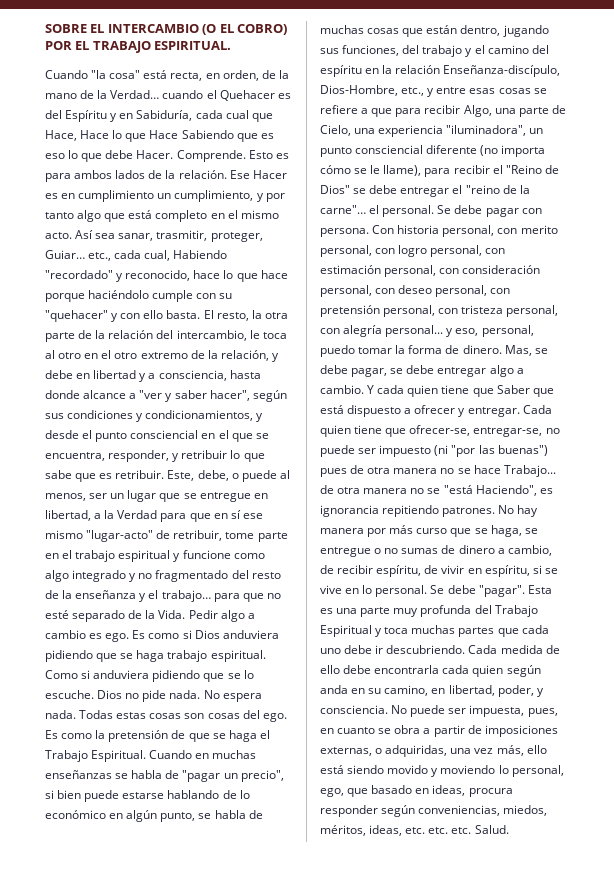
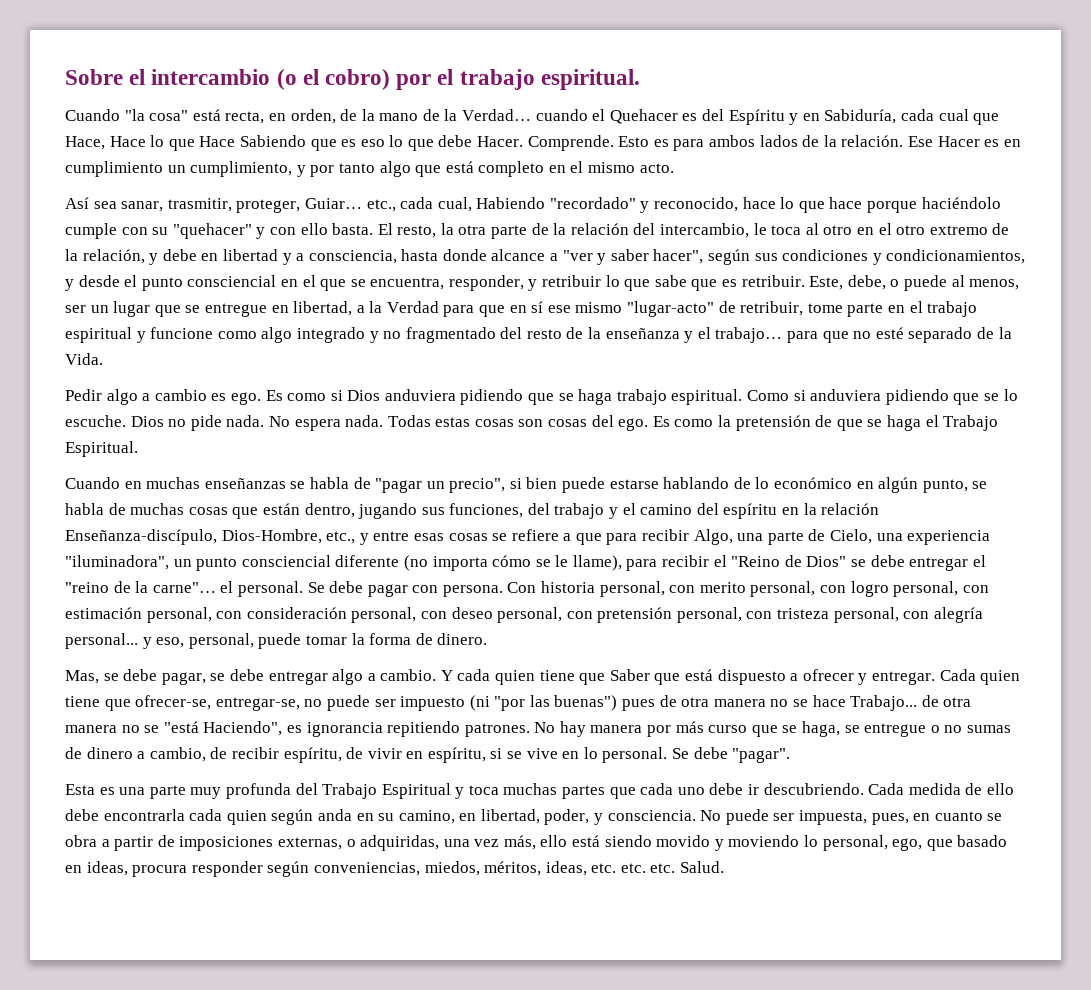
- SOBRE EL INTERCAMBIO (O EL COBRO) POR EL TRABAJO ESPIRITUAL.
+ Sobre el intercambio (o el cobro) por el trabajo espiritual.
- Ese Hacer es en cumplimiento un cumplimiento, y por tanto algo que está completo en el mismo acto. Así sea sanar, trasmitir, proteger, Guiar… etc., cada cual, Habiendo "recordado" y reconocido, hace lo que hace porque haciéndolo cumple con su "quehacer" y con ello basta.
+ Ese Hacer es en cumplimiento un cumplimiento, y por tanto algo que está completo en el mismo acto.
+ Así sea sanar, trasmitir, proteger, Guiar… etc., cada cual, Habiendo "recordado" y reconocido, hace lo que hace porque haciéndolo cumple con su "quehacer" y con ello basta.
- Este, debe, o puede al menos, ser un lugar que se entregue en libertad, a la Verdad para que en sí ese mismo "lugar-acto" de retribuir, tome parte en el trabajo espiritual y funcione como algo integrado y no fragmentado del resto de la enseñanza y el trabajo… para que no esté separado de la Vida. Pedir algo a cambio es ego.
+ Este, debe, o puede al menos, ser un lugar que se entregue en libertad, a la Verdad para que en sí ese mismo "lugar-acto" de retribuir, tome parte en el trabajo espiritual y funcione como algo integrado y no fragmentado del resto de la enseñanza y el trabajo… para que no esté separado de la Vida.
+ Pedir algo a cambio es ego.
- Es como la pretensión de que se haga el Trabajo Espiritual. Cuando en muchas enseñanzas se habla de "pagar un precio", si bien puede estarse hablando de lo económico en algún punto, se habla de muchas cosas que están dentro, jugando sus funciones, del trabajo y el camino del espíritu en la relación Enseñanza-discípulo, Dios-Hombre, etc., y entre esas cosas se refiere a que para recibir Algo, una parte de Cielo, una experiencia "iluminadora", un punto consciencial diferente (no importa cómo se le llame), para recibir el "Reino de Dios" se debe entregar el "reino de la carne"… el personal.
+ Es como la pretensión de que se haga el Trabajo Espiritual.
+ Cuando en muchas enseñanzas se habla de "pagar un precio", si bien puede estarse hablando de lo económico en algún punto, se habla de muchas cosas que están dentro, jugando sus funciones, del trabajo y el camino del espíritu en la relación Enseñanza-discípulo, Dios-Hombre, etc., y entre esas cosas se refiere a que para recibir Algo, una parte de Cielo, una experiencia "iluminadora", un punto consciencial diferente (no importa cómo se le llame), para recibir el "Reino de Dios" se debe entregar el "reino de la carne"… el personal.
- Con historia personal, con merito personal, con logro personal, con estimación personal, con consideración personal, con deseo personal, con pretensión personal, con tristeza personal, con alegría personal... y eso, personal, puedo tomar la forma de dinero. Mas, se debe pagar, se debe entregar algo a cambio.
+ Con historia personal, con merito personal, con logro personal, con estimación personal, con consideración personal, con deseo personal, con pretensión personal, con tristeza personal, con alegría personal... y eso, personal, puede tomar la forma de dinero.
+ Mas, se debe pagar, se debe entregar algo a cambio.
- Se debe "pagar". Esta es una parte muy profunda del Trabajo Espiritual y toca muchas partes que cada uno debe ir descubriendo.
+ Se debe "pagar".
+ Esta es una parte muy profunda del Trabajo Espiritual y toca muchas partes que cada uno debe ir descubriendo.

